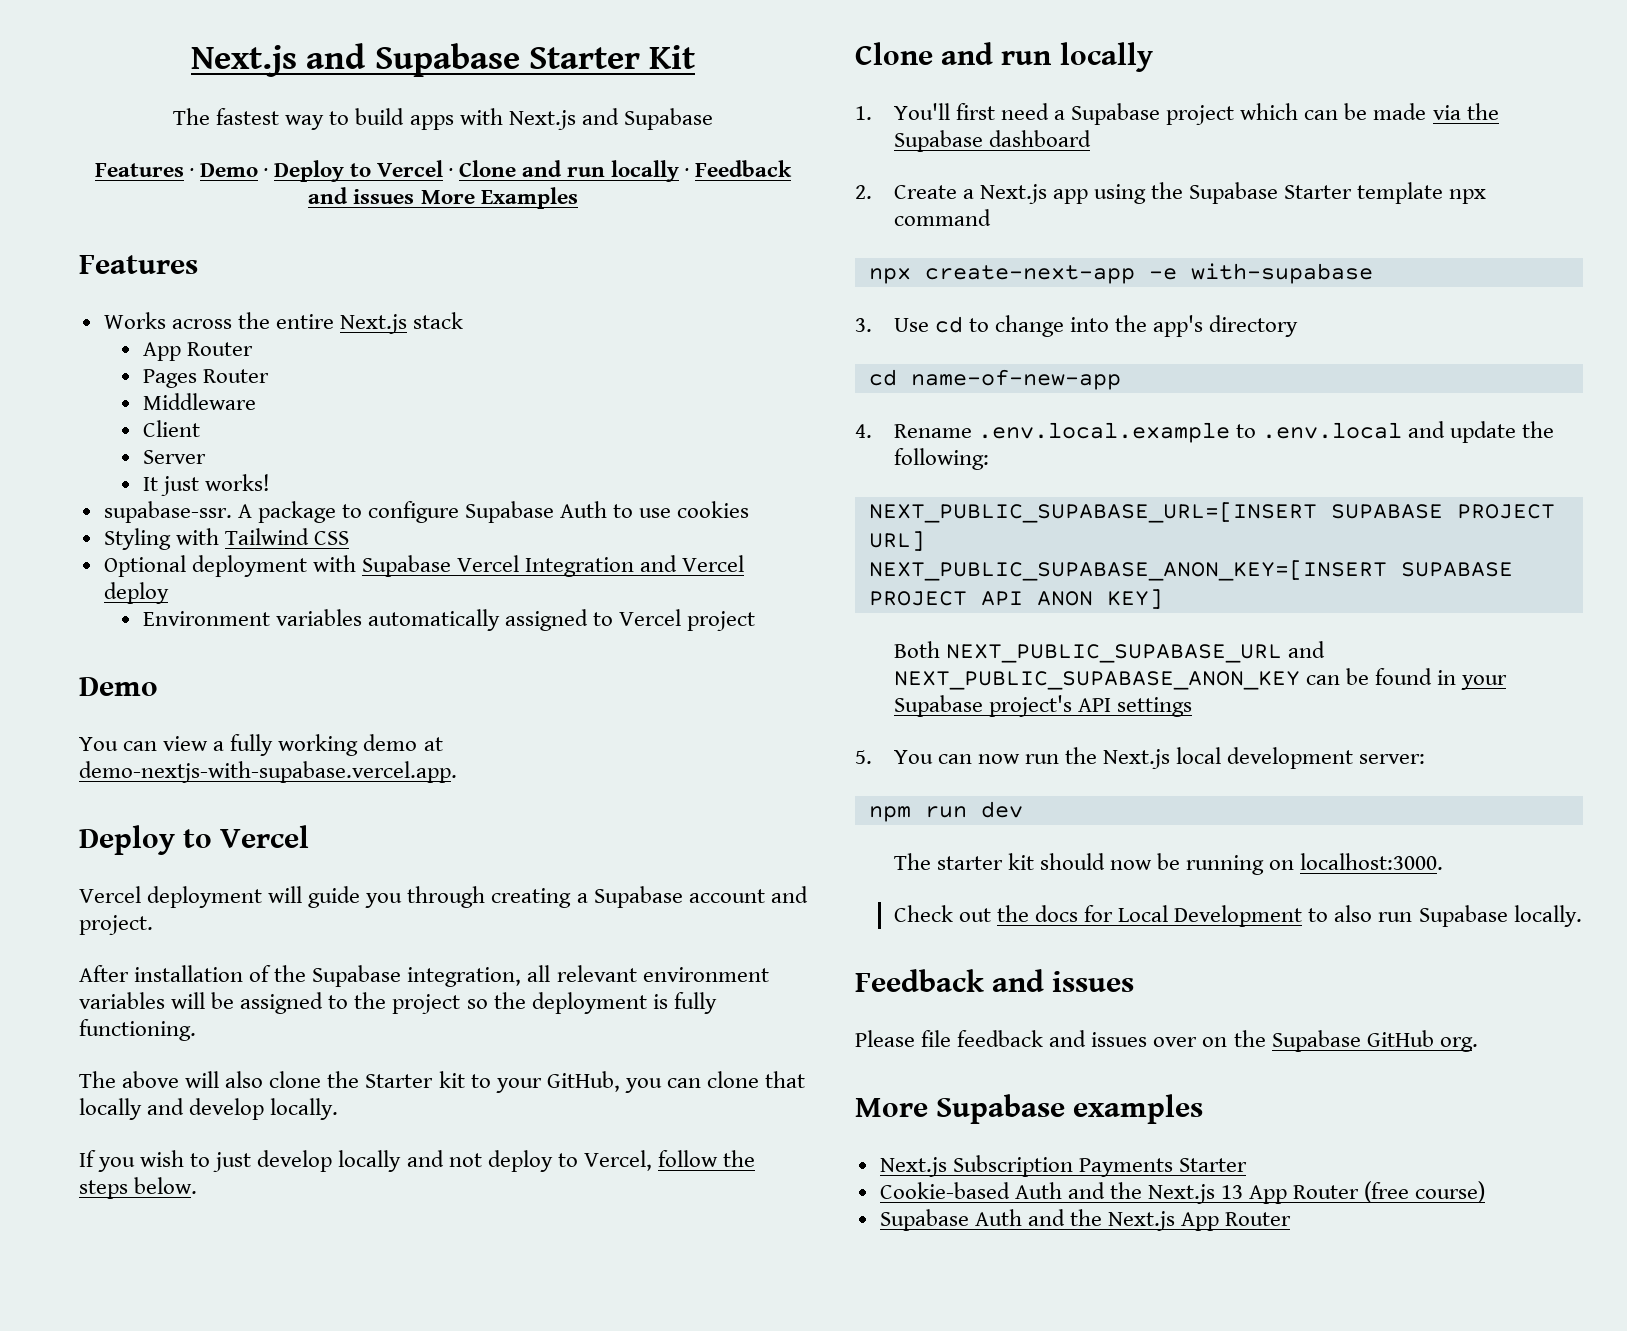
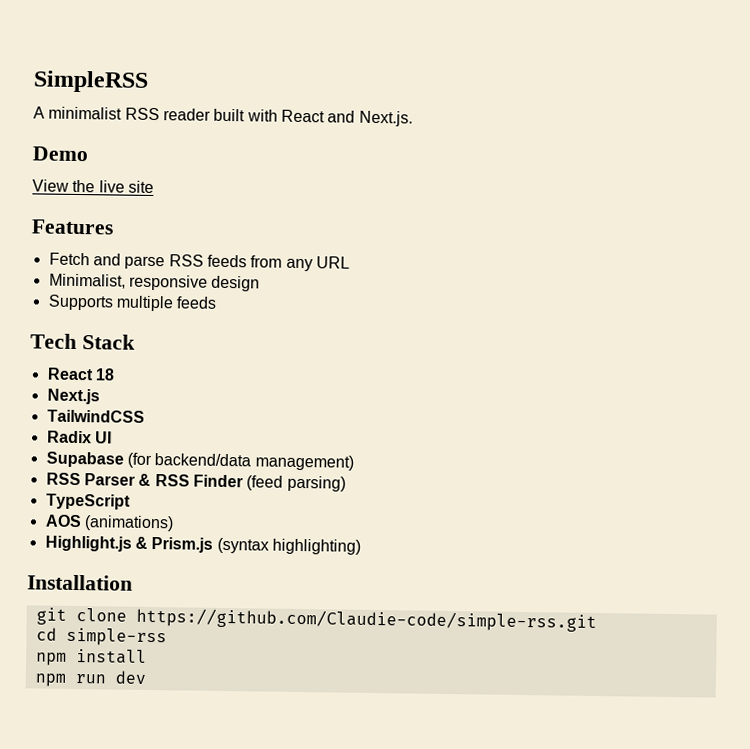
- Next.js and Supabase Starter Kit
- The fastest way to build apps with Next.js and Supabase
- Features · Demo · Deploy to Vercel · Clone and run locally · Feedback and issues More Examples
+ SimpleRSS
+ A minimalist RSS reader built with React and Next.js.
+ Demo
+ View the live site
  Features
- Works across the entire Next.js stack
- App Router
- Pages Router
- Middleware
- Client
- Server
- It just works!
- supabase-ssr. A package to configure Supabase Auth to use cookies
- Styling with Tailwind CSS
- Optional deployment with Supabase Vercel Integration and Vercel deploy
- Environment variables automatically assigned to Vercel project
- Demo
- You can view a fully working demo at demo-nextjs-with-supabase.vercel.app.
- Deploy to Vercel
- Vercel deployment will guide you through creating a Supabase account and project.
- After installation of the Supabase integration, all relevant environment variables will be assigned to the project so the deployment is fully functioning.
- The above will also clone the Starter kit to your GitHub, you can clone that locally and develop locally.
- If you wish to just develop locally and not deploy to Vercel, follow the steps below.
- Clone and run locally
- 1. You'll first need a Supabase project which can be made via the Supabase dashboard
- 2. Create a Next.js app using the Supabase Starter template npx command
- npx create-next-app -e with-supabase
- 3. Use cd to change into the app's directory
- cd name-of-new-app
- 4. Rename .env.local.example to .env.local and update the following:
- NEXT_PUBLIC_SUPABASE_URL=[INSERT SUPABASE PROJECT URL]
- NEXT_PUBLIC_SUPABASE_ANON_KEY=[INSERT SUPABASE PROJECT API ANON KEY]
- Both NEXT_PUBLIC_SUPABASE_URL and NEXT_PUBLIC_SUPABASE_ANON_KEY can be found in your Supabase project's API settings
- 5. You can now run the Next.js local development server:
+ Fetch and parse RSS feeds from any URL
+ Minimalist, responsive design
+ Supports multiple feeds
+ Tech Stack
+ React 18
+ Next.js
+ TailwindCSS
+ Radix UI
+ Supabase (for backend/data management)
+ RSS Parser & RSS Finder (feed parsing)
+ TypeScript
+ AOS (animations)
+ Highlight.js & Prism.js (syntax highlighting)
+ Installation
+ git clone https://github.com/Claudie-code/simple-rss.git
+ cd simple-rss
+ npm install
  npm run dev
- The starter kit should now be running on localhost:3000.
- Check out the docs for Local Development to also run Supabase locally.
- Feedback and issues
- Please file feedback and issues over on the Supabase GitHub org.
- More Supabase examples
- Next.js Subscription Payments Starter
- Cookie-based Auth and the Next.js 13 App Router (free course)
- Supabase Auth and the Next.js App Router

